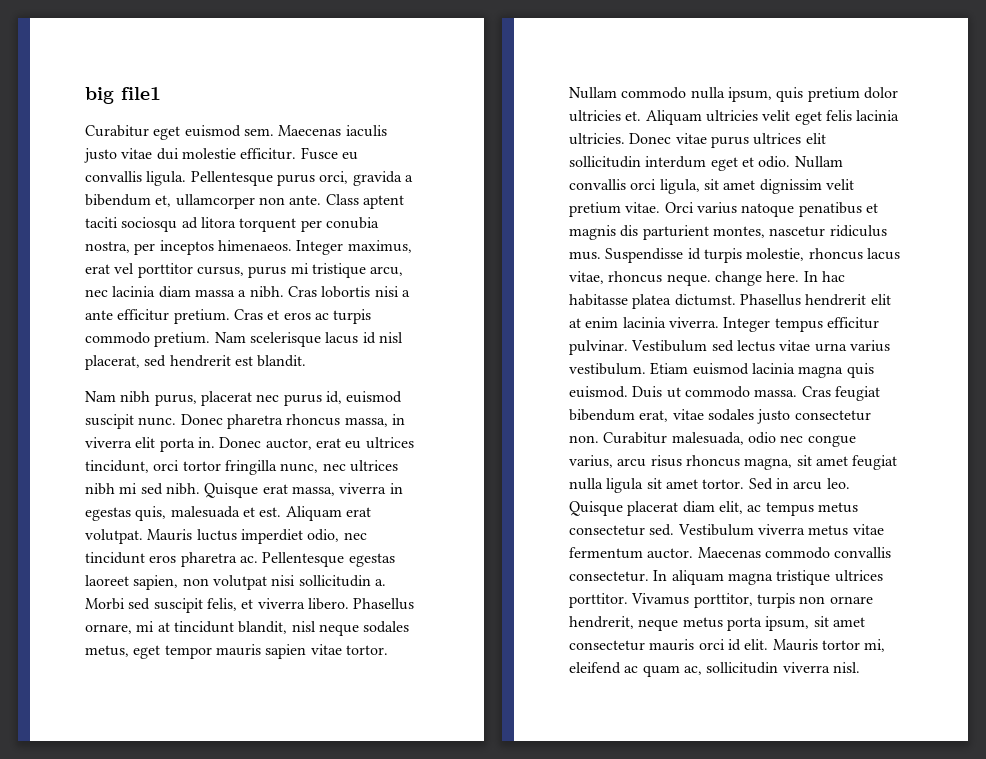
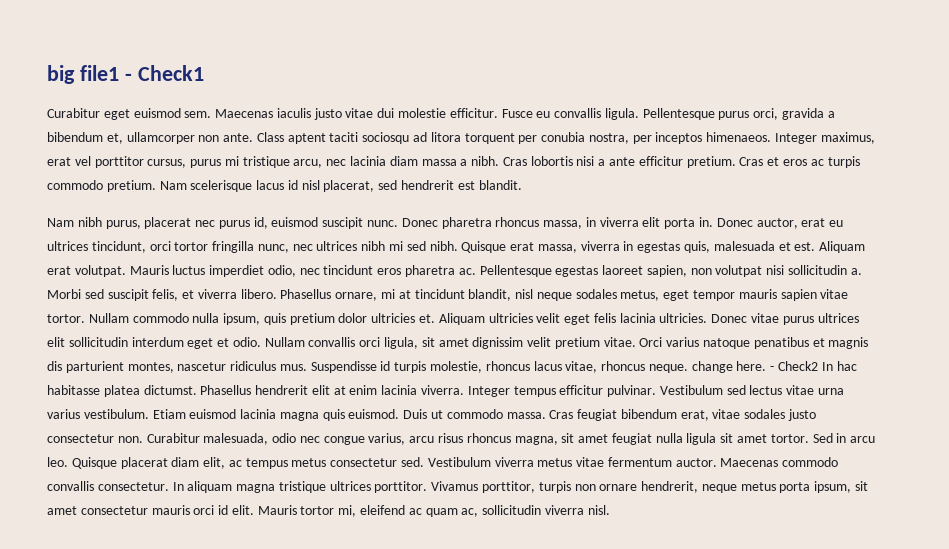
- big file1
+ big file1 - Check1
- In hac habitasse platea dictumst.
+ - Check2 In hac habitasse platea dictumst.

